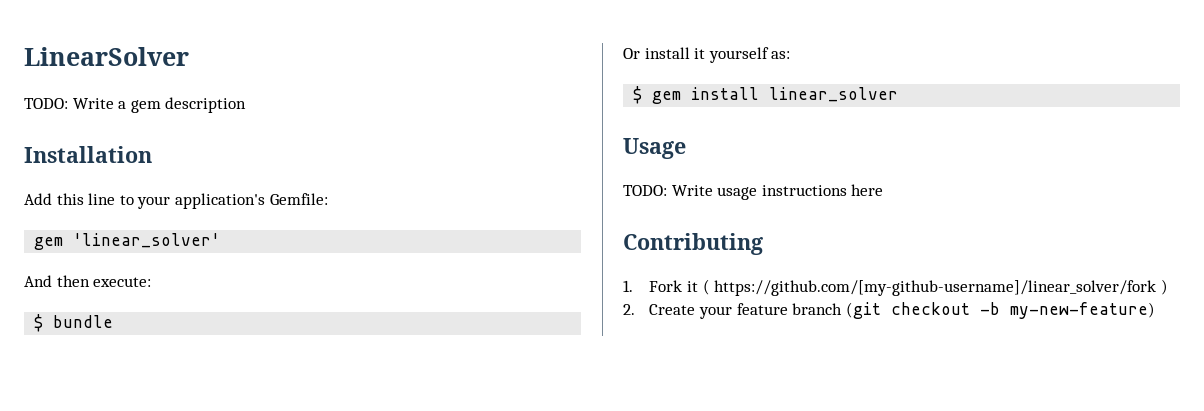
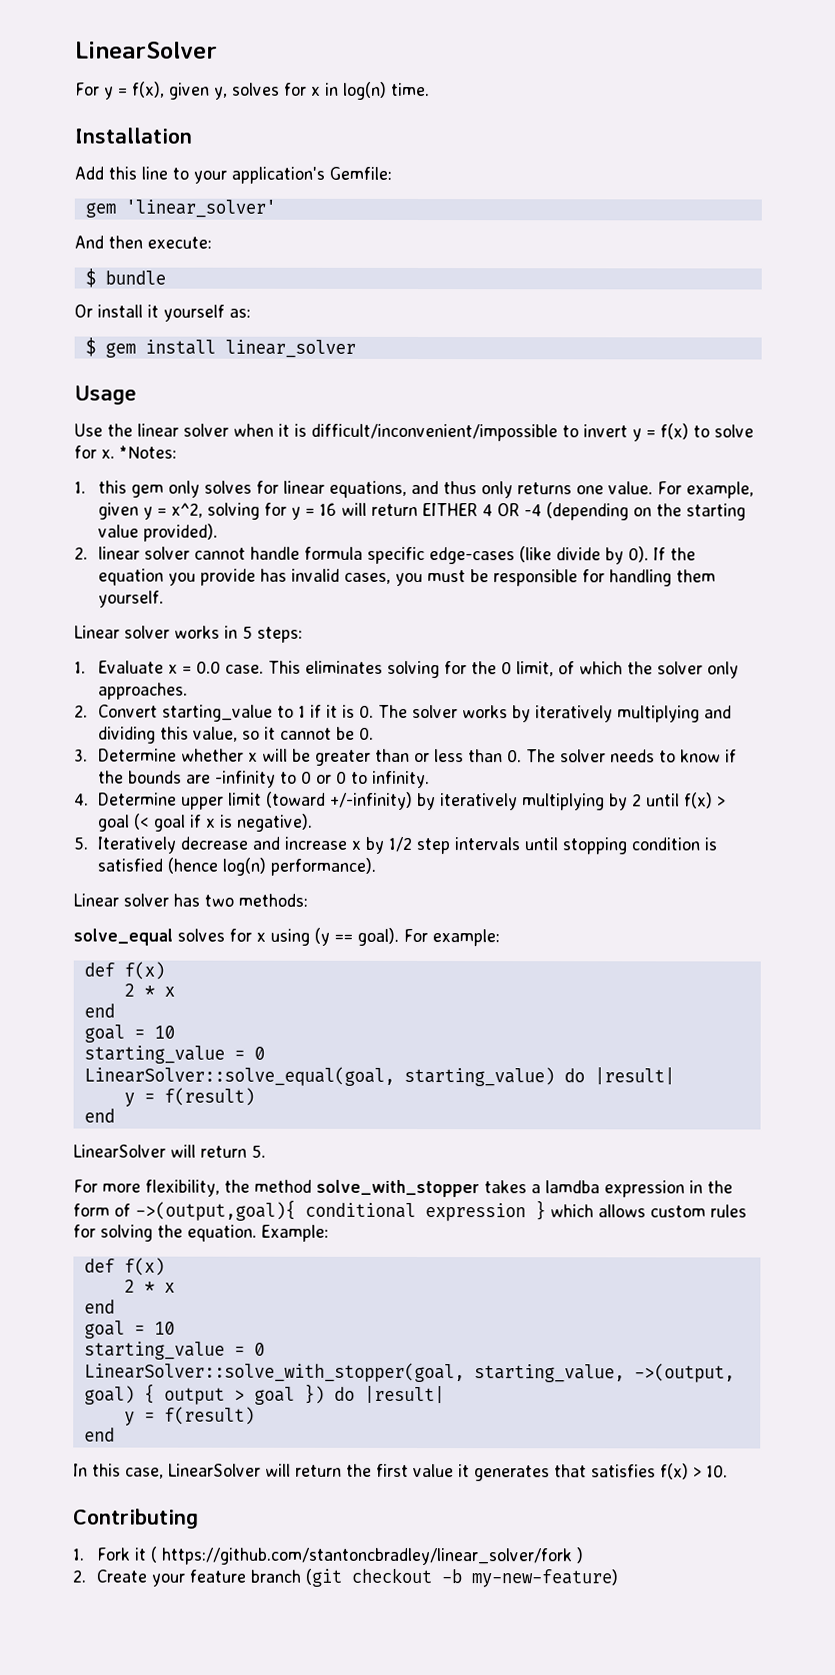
- TODO: Write a gem description
+ For y = f(x), given y, solves for x in log(n) time.
- TODO: Write usage instructions here
+ Use the linear solver when it is difficult/inconvenient/impossible to invert y = f(x) to solve for x. *Notes:
+ 1. this gem only solves for linear equations, and thus only returns one value. For example, given y = x^2, solving for y = 16 will return EITHER 4 OR -4 (depending on the starting value provided).
+ 2. linear solver cannot handle formula specific edge-cases (like divide by 0). If the equation you provide has invalid cases, you must be responsible for handling them yourself.
+ Linear solver works in 5 steps:
+ 1. Evaluate x = 0.0 case. This eliminates solving for the 0 limit, of which the solver only approaches.
+ 2. Convert starting_value to 1 if it is 0. The solver works by iteratively multiplying and dividing this value, so it cannot be 0.
+ 3. Determine whether x will be greater than or less than 0. The solver needs to know if the bounds are -infinity to 0 or 0 to infinity.
+ 4. Determine upper limit (toward +/-infinity) by iteratively multiplying by 2 until f(x) > goal (< goal if x is negative).
+ 5. Iteratively decrease and increase x by 1/2 step intervals until stopping condition is satisfied (hence log(n) performance).
+ Linear solver has two methods:
+ solve_equal solves for x using (y == goal). For example:
+ def f(x)
+ 2 * x
+ end
+ goal = 10
+ starting_value = 0
+ LinearSolver::solve_equal(goal, starting_value) do |result|
+ y = f(result)
+ end
+ LinearSolver will return 5.
+ For more flexibility, the method solve_with_stopper takes a lamdba expression in the form of ->(output,goal){ conditional expression } which allows custom rules for solving the equation. Example:
+ def f(x)
+ 2 * x
+ end
+ goal = 10
+ starting_value = 0
+ LinearSolver::solve_with_stopper(goal, starting_value, ->(output, goal) { output > goal }) do |result|
+ y = f(result)
+ end
+ In this case, LinearSolver will return the first value it generates that satisfies f(x) > 10.
- 1. Fork it ( https://github.com/[my-github-username]/linear_solver/fork )
+ 1. Fork it ( https://github.com/stantoncbradley/linear_solver/fork )

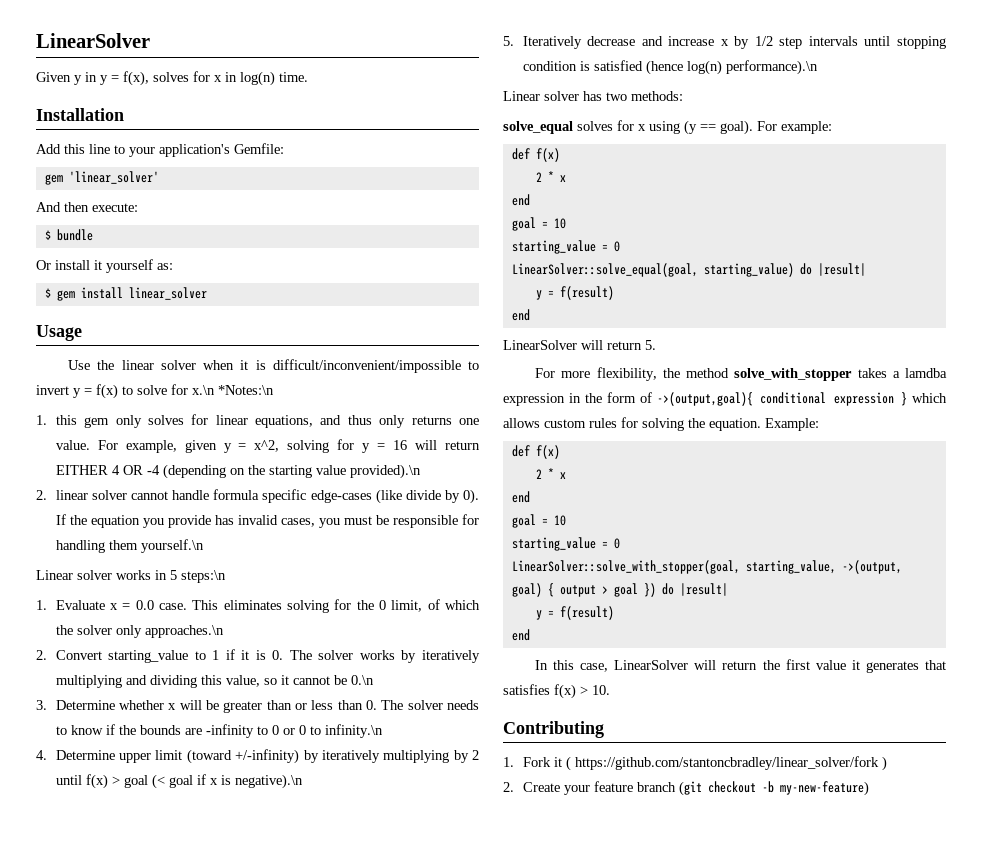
- For y = f(x), given y, solves for x in log(n) time.
+ Given y in y = f(x), solves for x in log(n) time.
- Use the linear solver when it is difficult/inconvenient/impossible to invert y = f(x) to solve for x. *Notes:
+ Use the linear solver when it is difficult/inconvenient/impossible to invert y = f(x) to solve for x.\n *Notes:\n
- For example, given y = x^2, solving for y = 16 will return EITHER 4 OR -4 (depending on the starting value provided).
+ For example, given y = x^2, solving for y = 16 will return EITHER 4 OR -4 (depending on the starting value provided).\n
- If the equation you provide has invalid cases, you must be responsible for handling them yourself.
+ If the equation you provide has invalid cases, you must be responsible for handling them yourself.\n
- Linear solver works in 5 steps:
+ Linear solver works in 5 steps:\n
- This eliminates solving for the 0 limit, of which the solver only approaches.
+ This eliminates solving for the 0 limit, of which the solver only approaches.\n
- 2. Convert starting_value to 1 if it is 0. The solver works by iteratively multiplying and dividing this value, so it cannot be 0.
+ 2. Convert starting_value to 1 if it is 0. The solver works by iteratively multiplying and dividing this value, so it cannot be 0.\n
- 3. Determine whether x will be greater than or less than 0. The solver needs to know if the bounds are -infinity to 0 or 0 to infinity.
+ 3. Determine whether x will be greater than or less than 0. The solver needs to know if the bounds are -infinity to 0 or 0 to infinity.\n
- 4. Determine upper limit (toward +/-infinity) by iteratively multiplying by 2 until f(x) > goal (< goal if x is negative).
+ 4. Determine upper limit (toward +/-infinity) by iteratively multiplying by 2 until f(x) > goal (< goal if x is negative).\n
- 5. Iteratively decrease and increase x by 1/2 step intervals until stopping condition is satisfied (hence log(n) performance).
+ 5. Iteratively decrease and increase x by 1/2 step intervals until stopping condition is satisfied (hence log(n) performance).\n

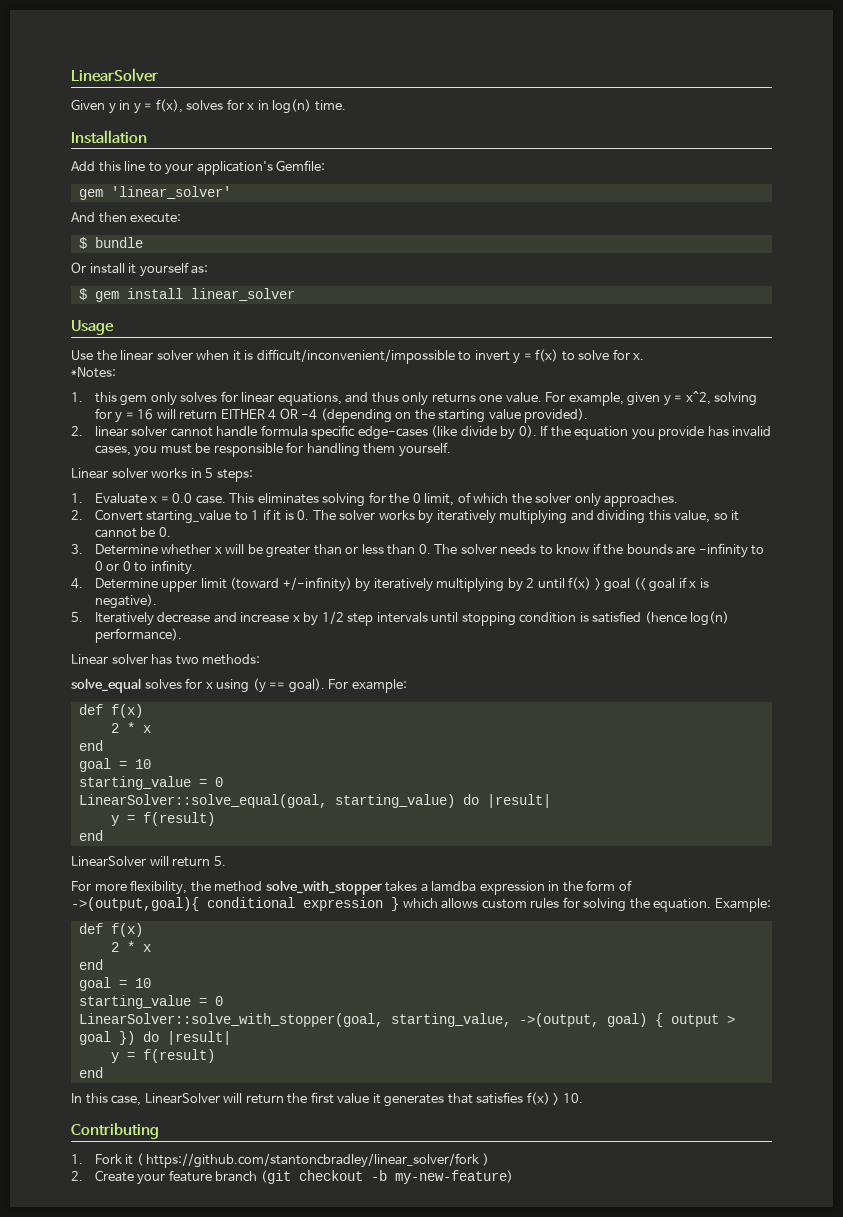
- Use the linear solver when it is difficult/inconvenient/impossible to invert y = f(x) to solve for x.\n *Notes:\n
+ Use the linear solver when it is difficult/inconvenient/impossible to invert y = f(x) to solve for x.
+ *Notes:
- For example, given y = x^2, solving for y = 16 will return EITHER 4 OR -4 (depending on the starting value provided).\n
+ For example, given y = x^2, solving for y = 16 will return EITHER 4 OR -4 (depending on the starting value provided).
- If the equation you provide has invalid cases, you must be responsible for handling them yourself.\n
+ If the equation you provide has invalid cases, you must be responsible for handling them yourself.
- Linear solver works in 5 steps:\n
+ Linear solver works in 5 steps:
- This eliminates solving for the 0 limit, of which the solver only approaches.\n
+ This eliminates solving for the 0 limit, of which the solver only approaches.
- 2. Convert starting_value to 1 if it is 0. The solver works by iteratively multiplying and dividing this value, so it cannot be 0.\n
+ 2. Convert starting_value to 1 if it is 0. The solver works by iteratively multiplying and dividing this value, so it cannot be 0.
- 3. Determine whether x will be greater than or less than 0. The solver needs to know if the bounds are -infinity to 0 or 0 to infinity.\n
+ 3. Determine whether x will be greater than or less than 0. The solver needs to know if the bounds are -infinity to 0 or 0 to infinity.
- 4. Determine upper limit (toward +/-infinity) by iteratively multiplying by 2 until f(x) > goal (< goal if x is negative).\n
+ 4. Determine upper limit (toward +/-infinity) by iteratively multiplying by 2 until f(x) > goal (< goal if x is negative).
- 5. Iteratively decrease and increase x by 1/2 step intervals until stopping condition is satisfied (hence log(n) performance).\n
+ 5. Iteratively decrease and increase x by 1/2 step intervals until stopping condition is satisfied (hence log(n) performance).
- For more flexibility, the method solve_with_stopper takes a lamdba expression in the form of ->(output,goal){ conditional expression } which allows custom rules for solving the equation.
+ For more flexibility, the method solve_with_stopper takes a lamdba expression in the form of
+ ->(output,goal){ conditional expression } which allows custom rules for solving the equation.

